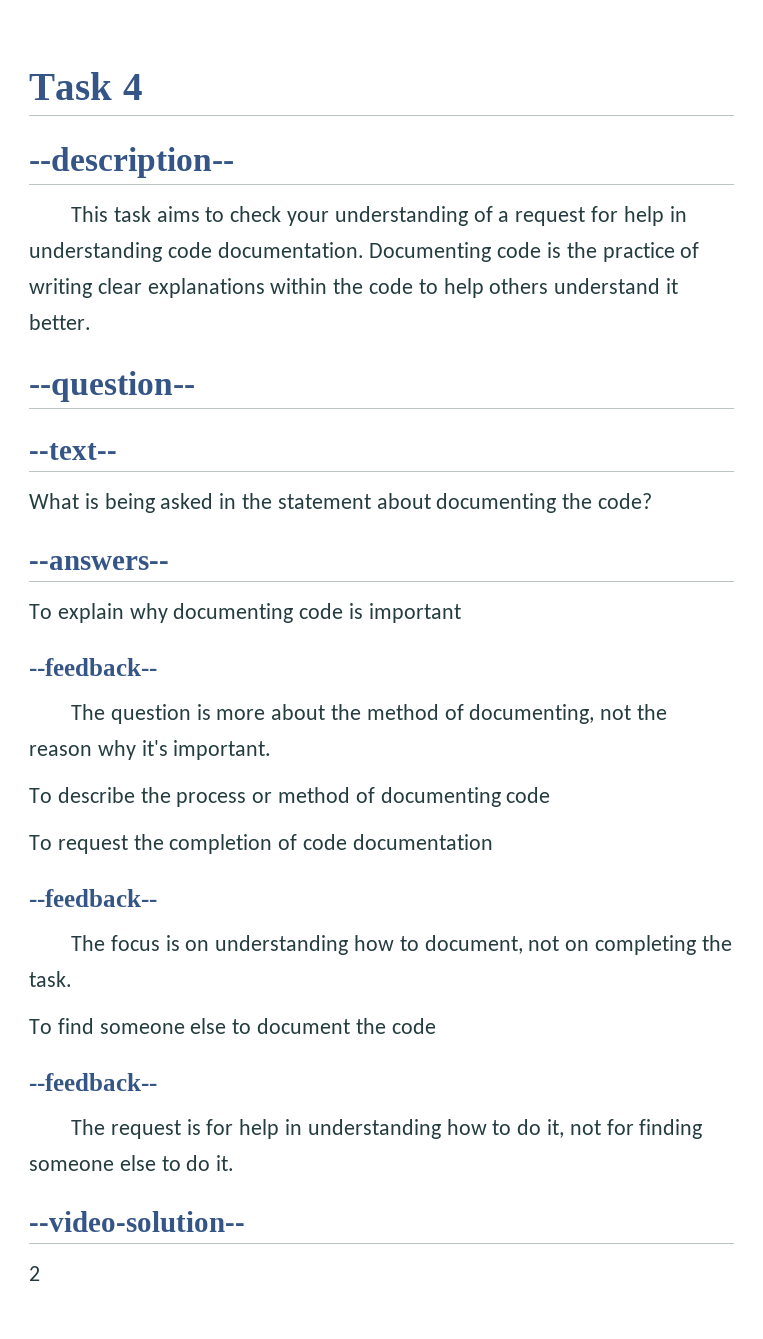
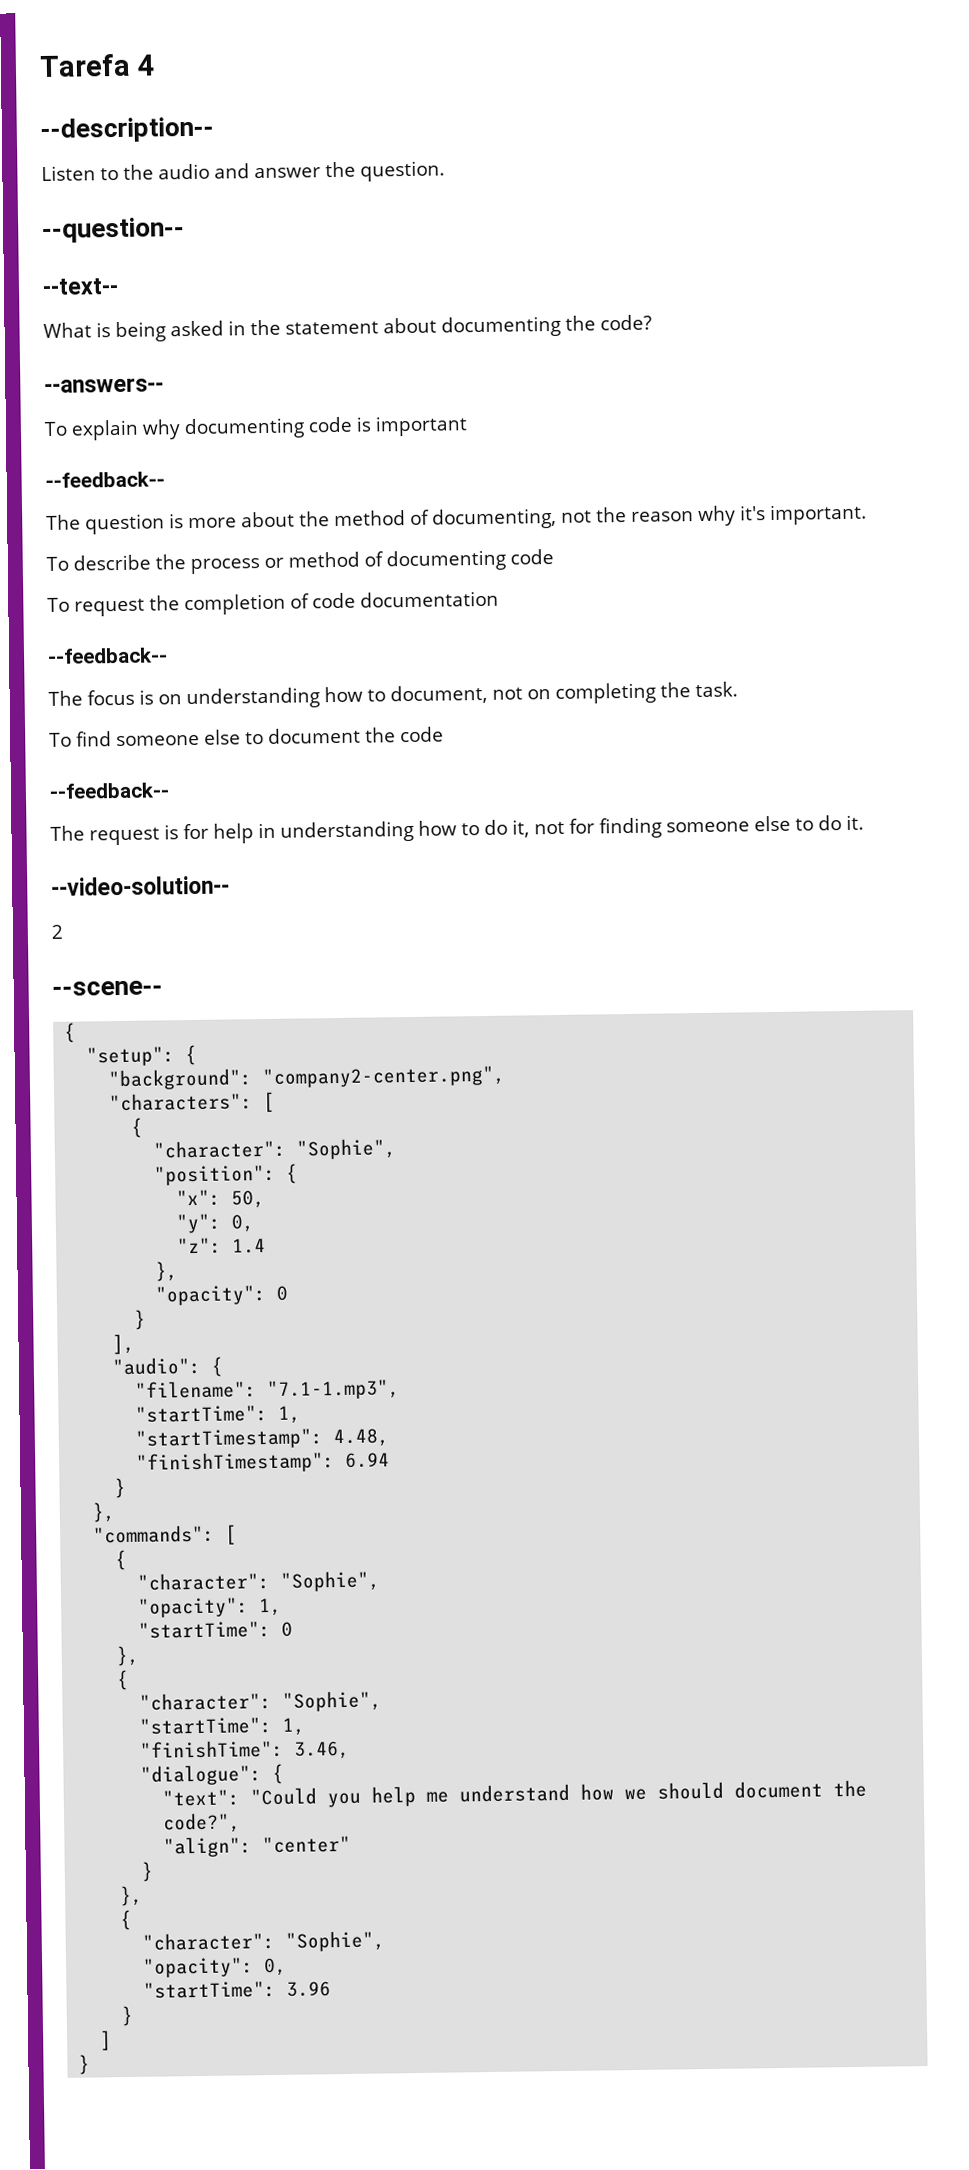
- Task 4
+ Tarefa 4
- This task aims to check your understanding of a request for help in understanding code documentation. Documenting code is the practice of writing clear explanations within the code to help others understand it better.
+ Listen to the audio and answer the question.
+ --scene--
+ {
+ "setup": {
+ "background": "company2-center.png",
+ "characters": [
+ {
+ "character": "Sophie",
+ "position": {
+ "x": 50,
+ "y": 0,
+ "z": 1.4
+ },
+ "opacity": 0
+ }
+ ],
+ "audio": {
+ "filename": "7.1-1.mp3",
+ "startTime": 1,
+ "startTimestamp": 4.48,
+ "finishTimestamp": 6.94
+ }
+ },
+ "commands": [
+ {
+ "character": "Sophie",
+ "opacity": 1,
+ "startTime": 0
+ },
+ {
+ "character": "Sophie",
+ "startTime": 1,
+ "finishTime": 3.46,
+ "dialogue": {
+ "text": "Could you help me understand how we should document the code?",
+ "align": "center"
+ }
+ },
+ {
+ "character": "Sophie",
+ "opacity": 0,
+ "startTime": 3.96
+ }
+ ]
+ }

